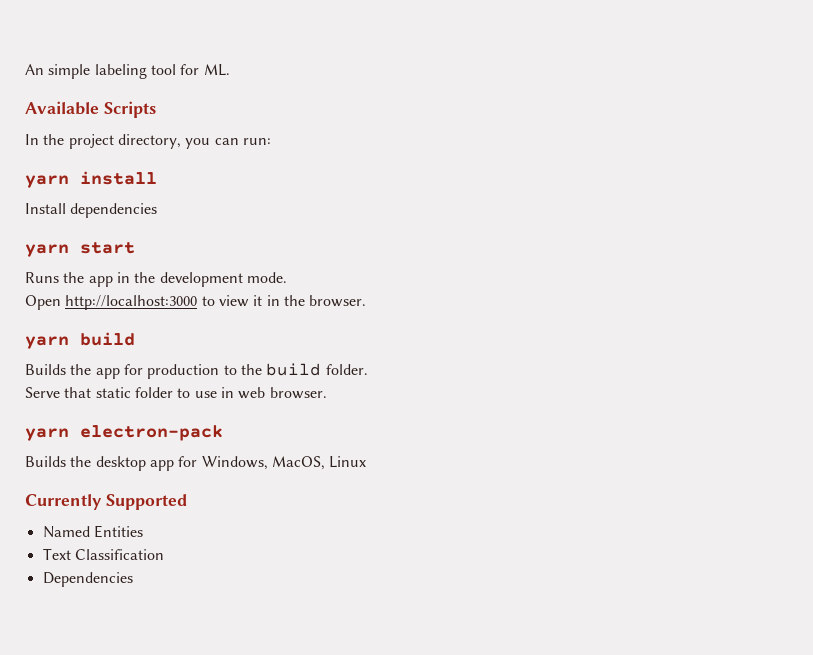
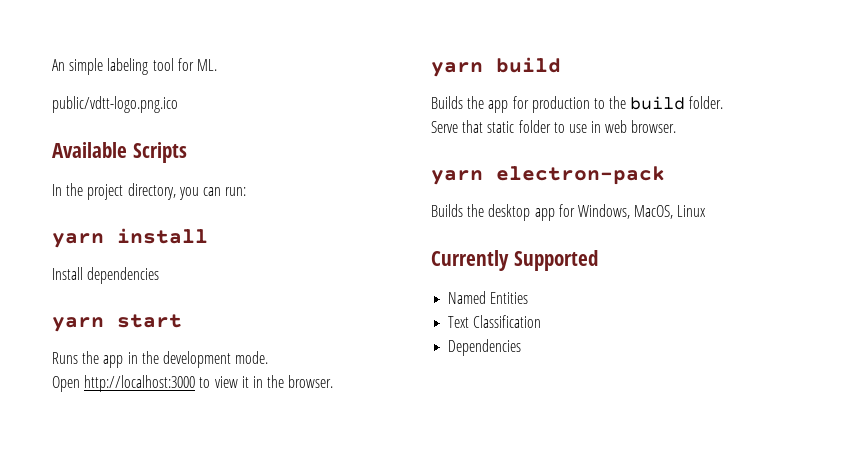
+ public/vdtt-logo.png.ico

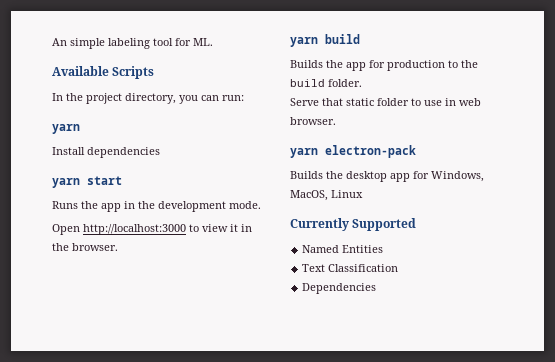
- public/vdtt-logo.png.ico
  In the project directory, you can run:
- yarn install
+ yarn

